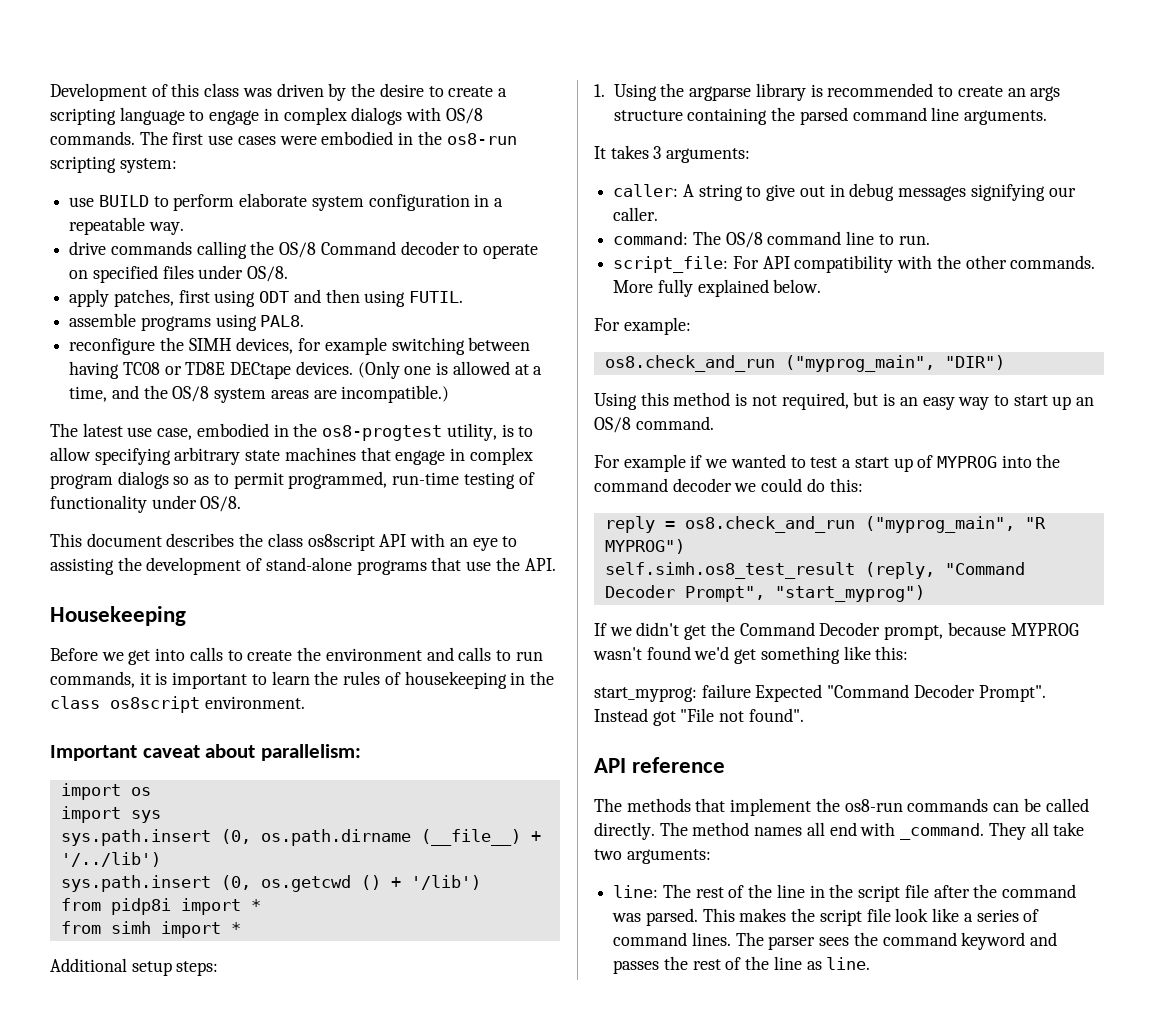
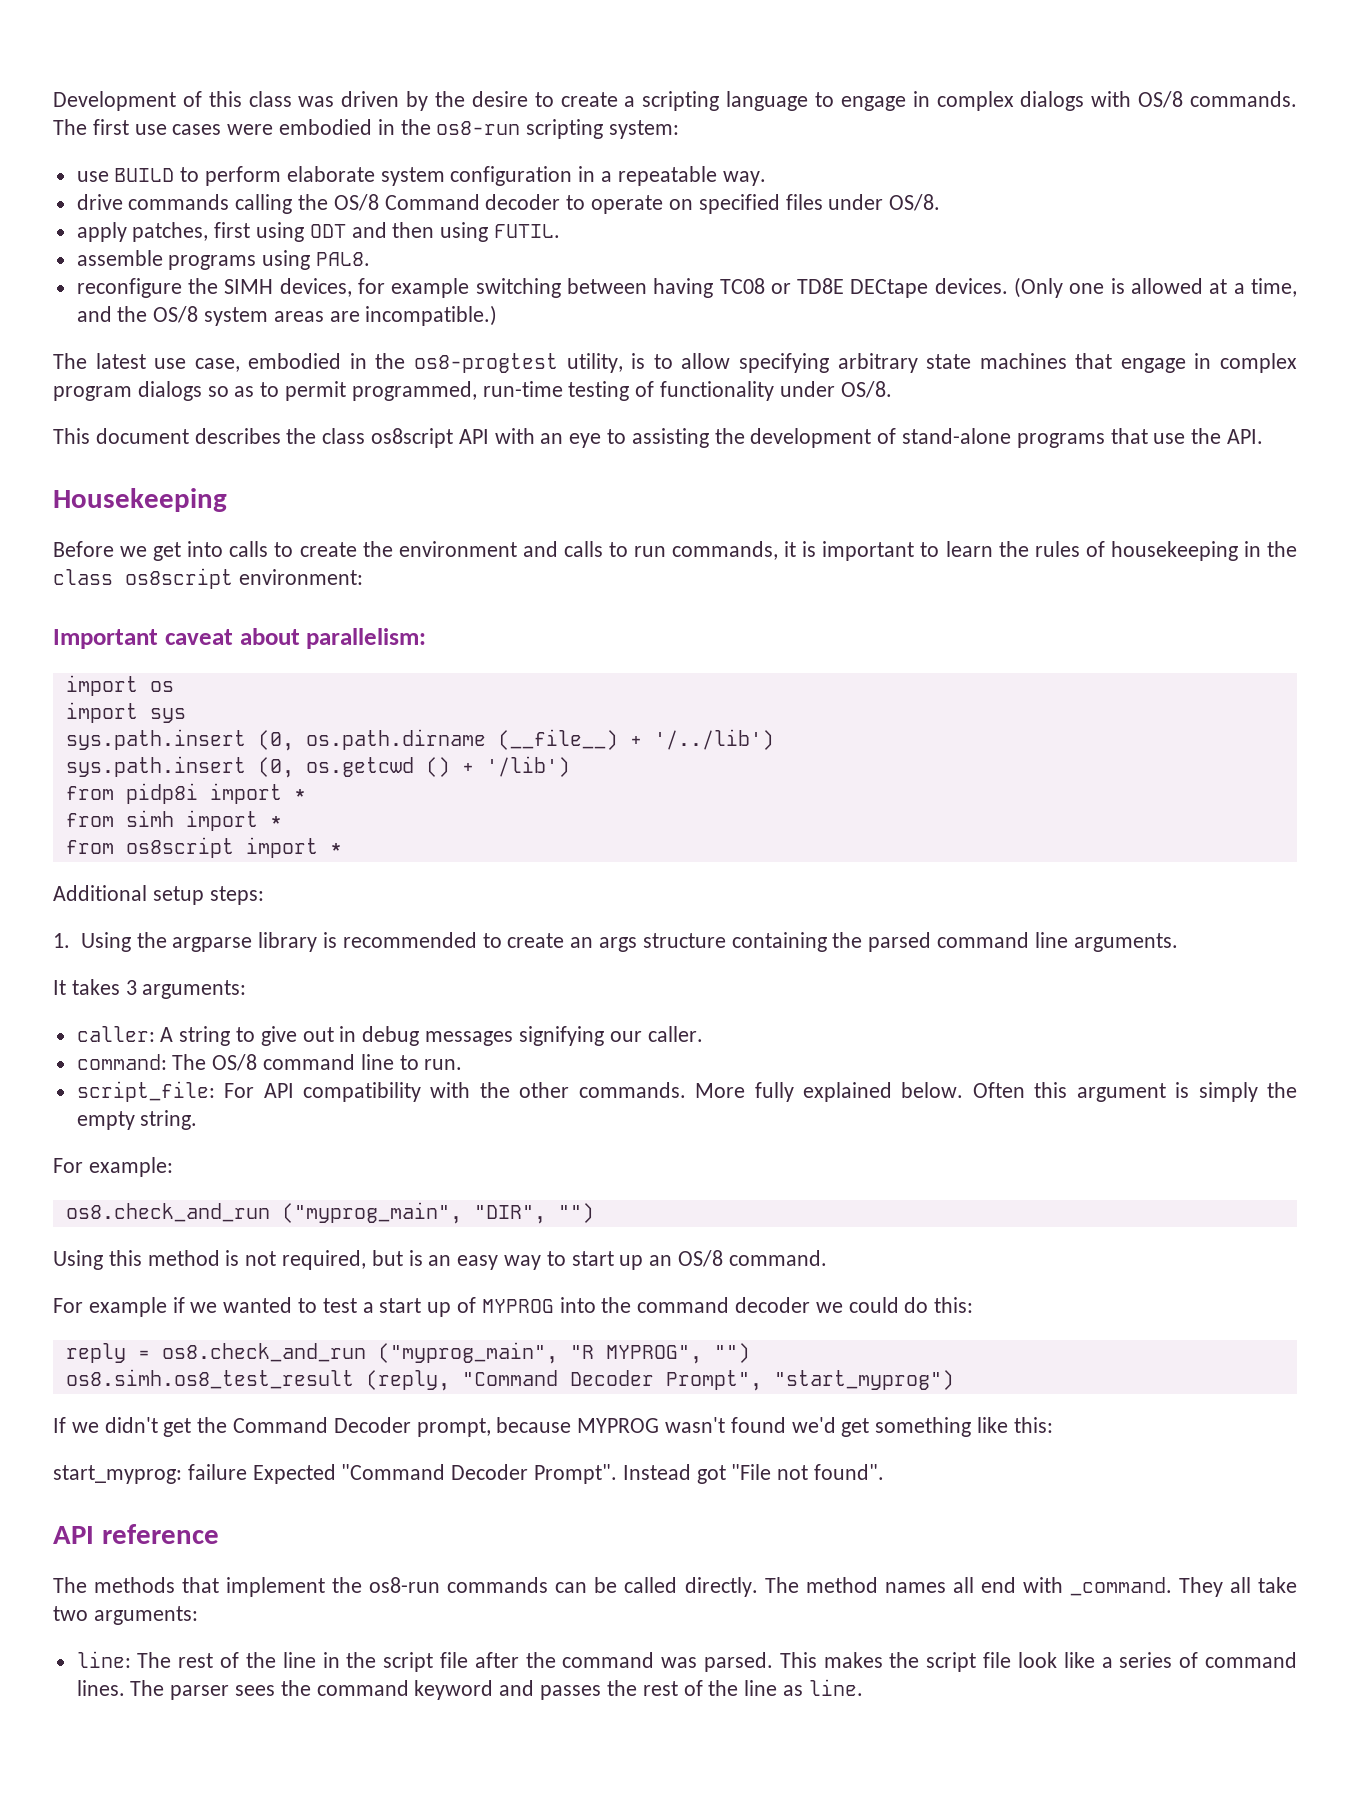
- Before we get into calls to create the environment and calls to run commands, it is important to learn the rules of housekeeping in the class os8script environment.
+ Before we get into calls to create the environment and calls to run commands, it is important to learn the rules of housekeeping in the class os8script environment:
+ from os8script import *
+ Often this argument is simply the empty string.
- os8.check_and_run ("myprog_main", "DIR")
+ os8.check_and_run ("myprog_main", "DIR", "")
- reply = os8.check_and_run ("myprog_main", "R MYPROG")
- self.simh.os8_test_result (reply, "Command Decoder Prompt", "start_myprog")
+ reply = os8.check_and_run ("myprog_main", "R MYPROG", "")
+ os8.simh.os8_test_result (reply, "Command Decoder Prompt", "start_myprog")

